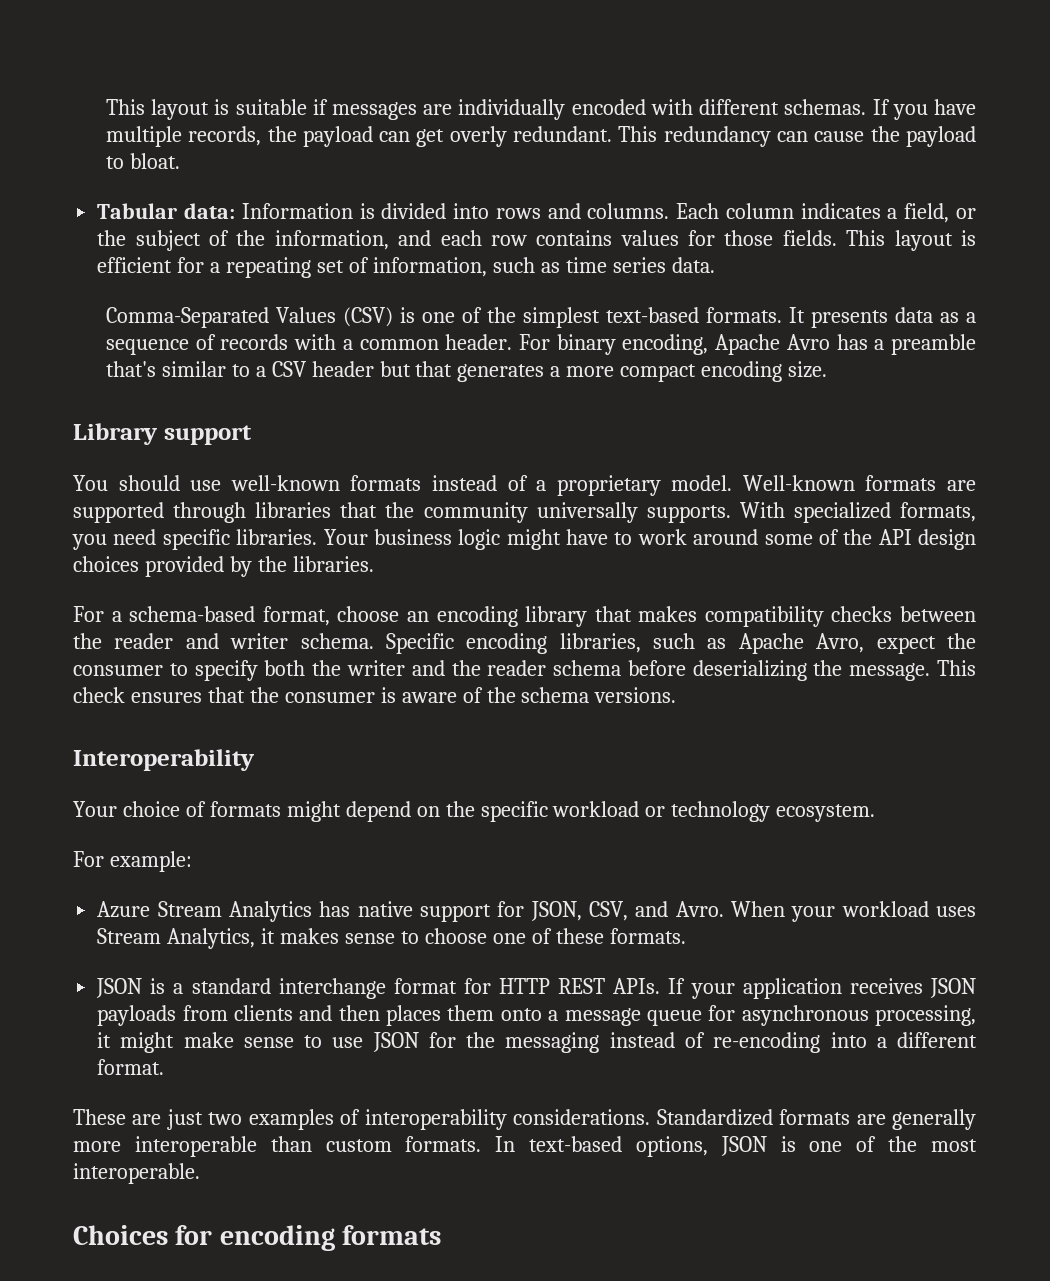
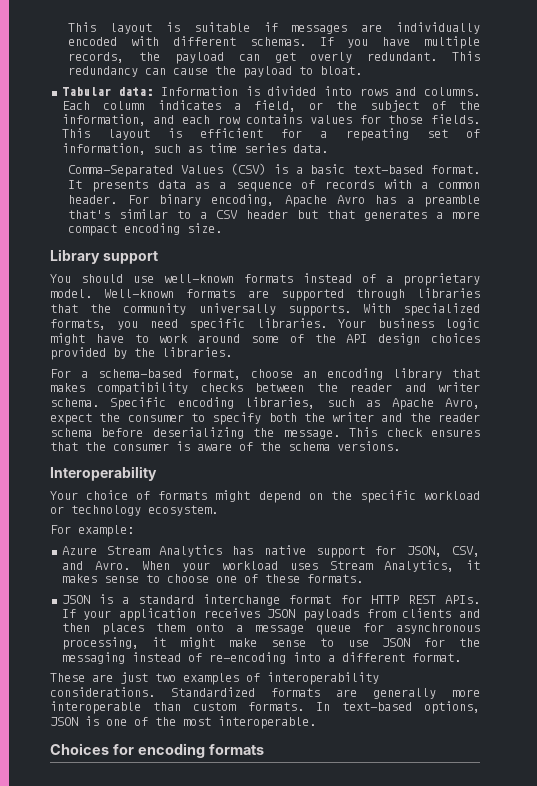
- Comma-Separated Values (CSV) is one of the simplest text-based formats.
+ Comma-Separated Values (CSV) is a basic text-based format.

